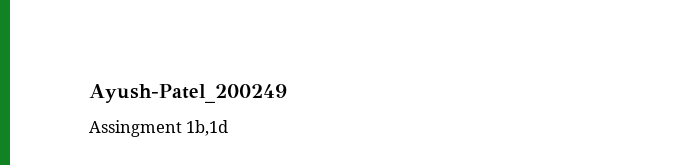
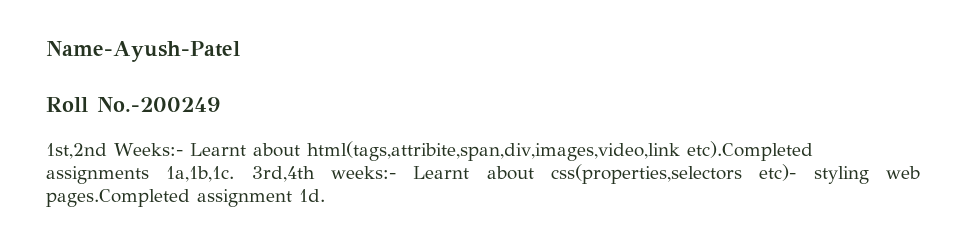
- Ayush-Patel_200249
- Assingment 1b,1d
+ Name-Ayush-Patel
+ Roll No.-200249
+ 1st,2nd Weeks:- Learnt about html(tags,attribite,span,div,images,video,link etc).Completed assignments 1a,1b,1c. 3rd,4th weeks:- Learnt about css(properties,selectors etc)- styling web pages.Completed assignment 1d.

